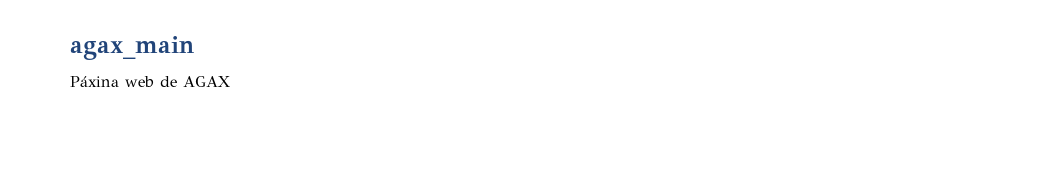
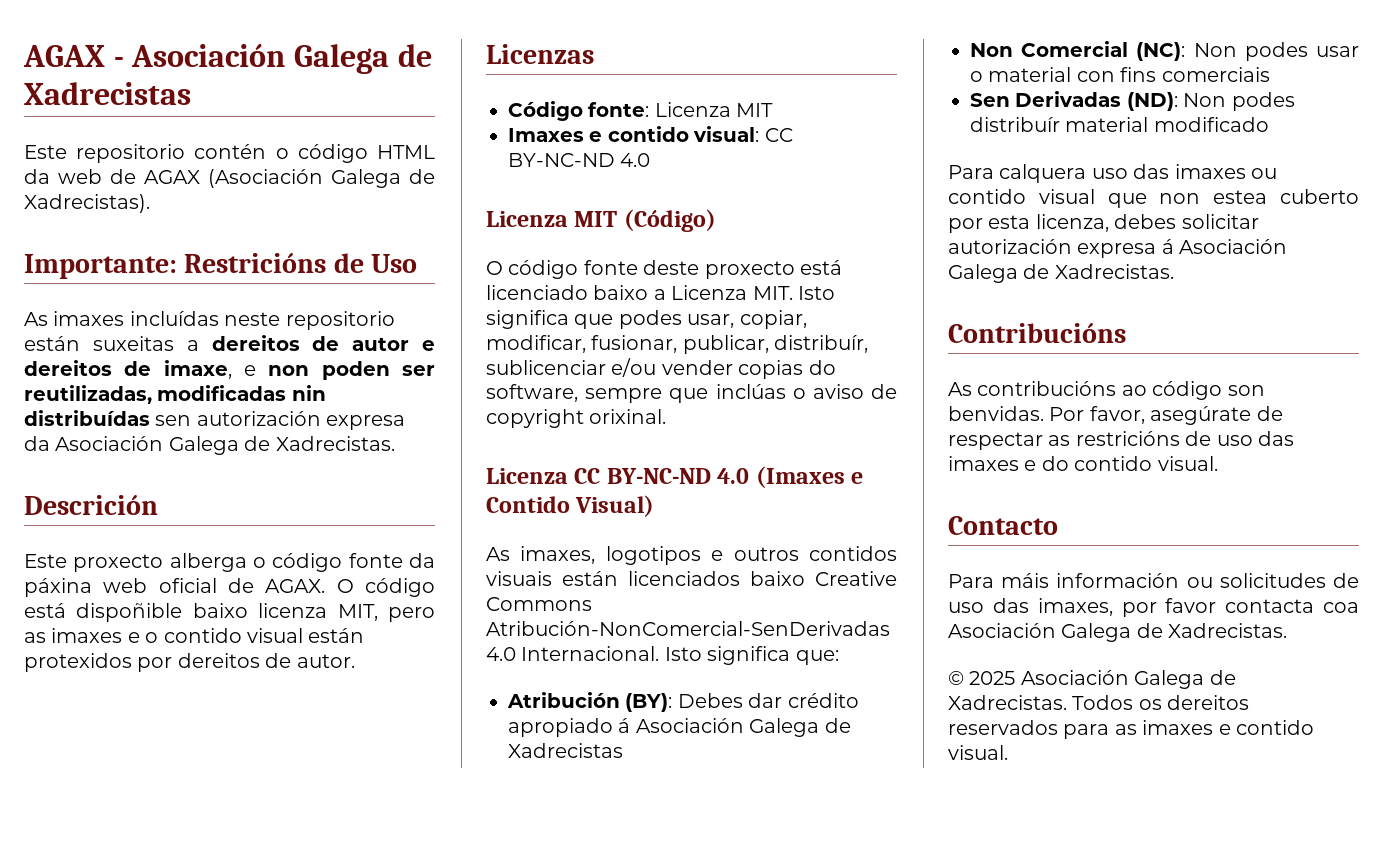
- agax_main
- Páxina web de AGAX
+ AGAX - Asociación Galega de Xadrecistas
+ Este repositorio contén o código HTML da web de AGAX (Asociación Galega de Xadrecistas).
+ Importante: Restricións de Uso
+ As imaxes incluídas neste repositorio están suxeitas a dereitos de autor e dereitos de imaxe, e non poden ser reutilizadas, modificadas nin distribuídas sen autorización expresa da Asociación Galega de Xadrecistas.
+ Descrición
+ Este proxecto alberga o código fonte da páxina web oficial de AGAX. O código está dispoñible baixo licenza MIT, pero as imaxes e o contido visual están protexidos por dereitos de autor.
+ Licenzas
+ Código fonte: Licenza MIT
+ Imaxes e contido visual: CC BY-NC-ND 4.0
+ Licenza MIT (Código)
+ O código fonte deste proxecto está licenciado baixo a Licenza MIT. Isto significa que podes usar, copiar, modificar, fusionar, publicar, distribuír, sublicenciar e/ou vender copias do software, sempre que inclúas o aviso de copyright orixinal.
+ Licenza CC BY-NC-ND 4.0 (Imaxes e Contido Visual)
+ As imaxes, logotipos e outros contidos visuais están licenciados baixo Creative Commons Atribución-NonComercial-SenDerivadas 4.0 Internacional. Isto significa que:
+ Atribución (BY): Debes dar crédito apropiado á Asociación Galega de Xadrecistas
+ Non Comercial (NC): Non podes usar o material con fins comerciais
+ Sen Derivadas (ND): Non podes distribuír material modificado
+ Para calquera uso das imaxes ou contido visual que non estea cuberto por esta licenza, debes solicitar autorización expresa á Asociación Galega de Xadrecistas.
+ Contribucións
+ As contribucións ao código son benvidas. Por favor, asegúrate de respectar as restricións de uso das imaxes e do contido visual.
+ Contacto
+ Para máis información ou solicitudes de uso das imaxes, por favor contacta coa Asociación Galega de Xadrecistas.
+ © 2025 Asociación Galega de Xadrecistas. Todos os dereitos reservados para as imaxes e contido visual.

